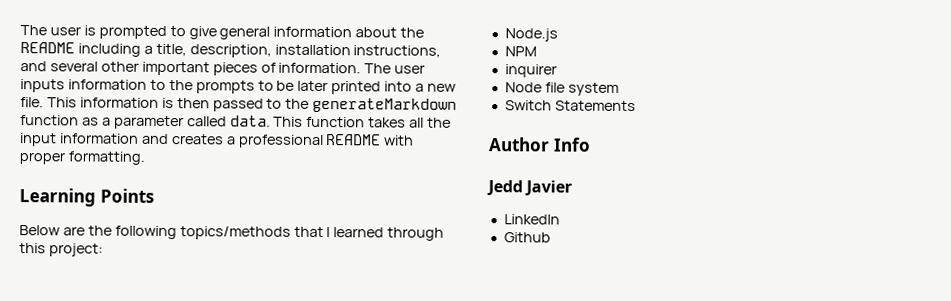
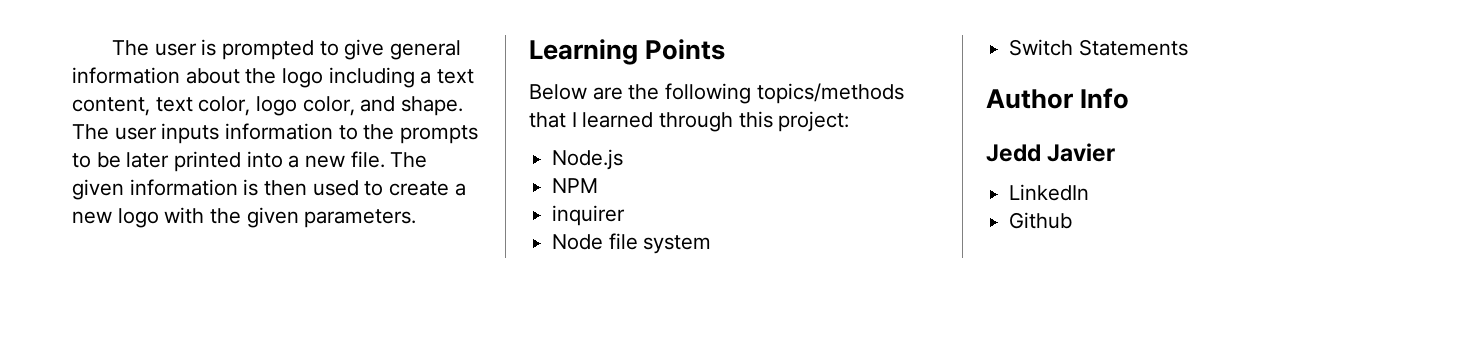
- The user is prompted to give general information about the README including a title, description, installation instructions, and several other important pieces of information.
+ The user is prompted to give general information about the logo including a text content, text color, logo color, and shape.
- This information is then passed to the generateMarkdown function as a parameter called data. This function takes all the input information and creates a professional README with proper formatting.
+ The given information is then used to create a new logo with the given parameters.

